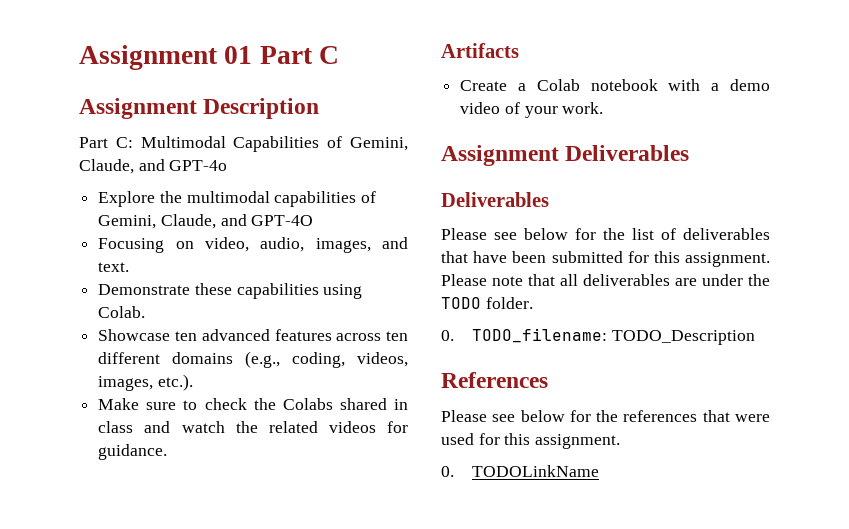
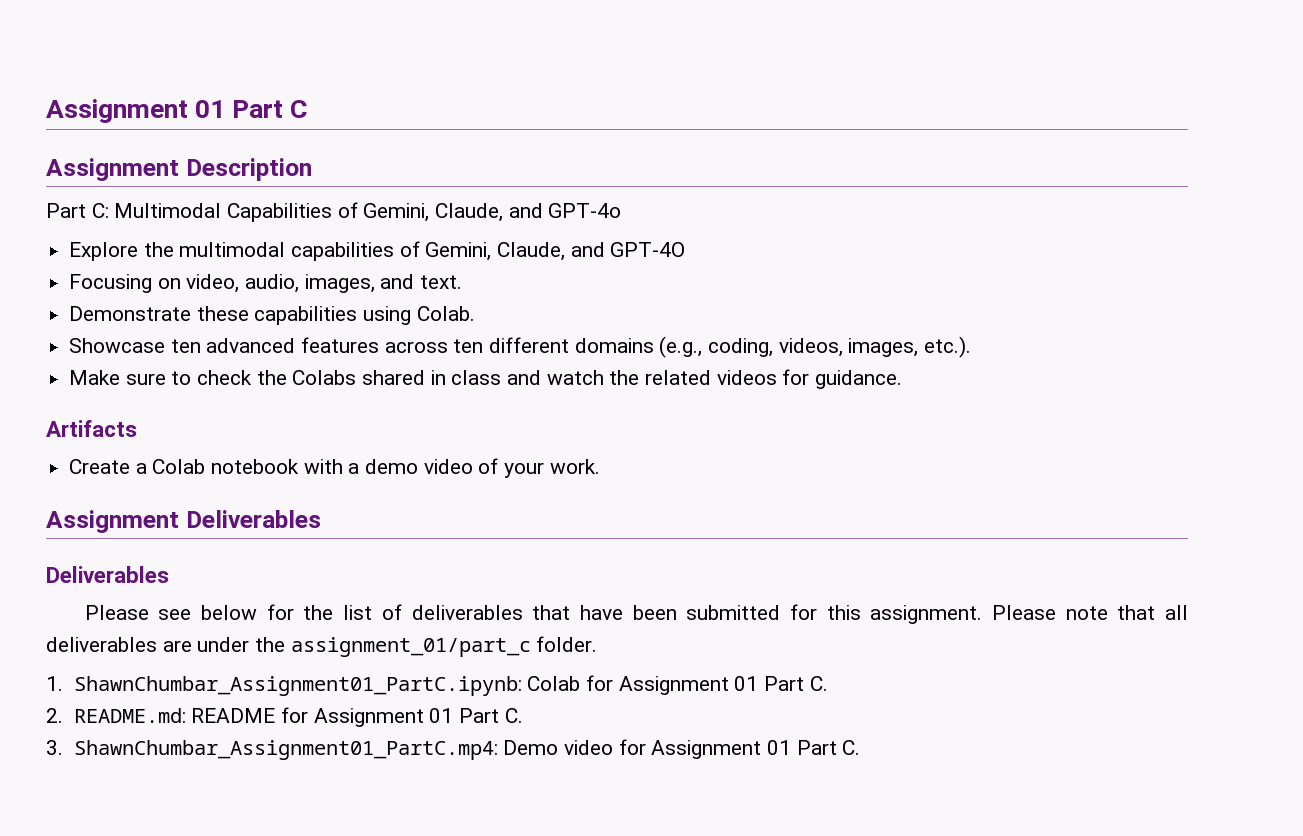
- Please note that all deliverables are under the TODO folder.
+ Please note that all deliverables are under the assignment_01/part_c folder.
- 0. TODO_filename: TODO_Description
- References
- Please see below for the references that were used for this assignment.
- 0. TODOLinkName
+ 1. ShawnChumbar_Assignment01_PartC.ipynb: Colab for Assignment 01 Part C.
+ 2. README.md: README for Assignment 01 Part C.
+ 3. ShawnChumbar_Assignment01_PartC.mp4: Demo video for Assignment 01 Part C.

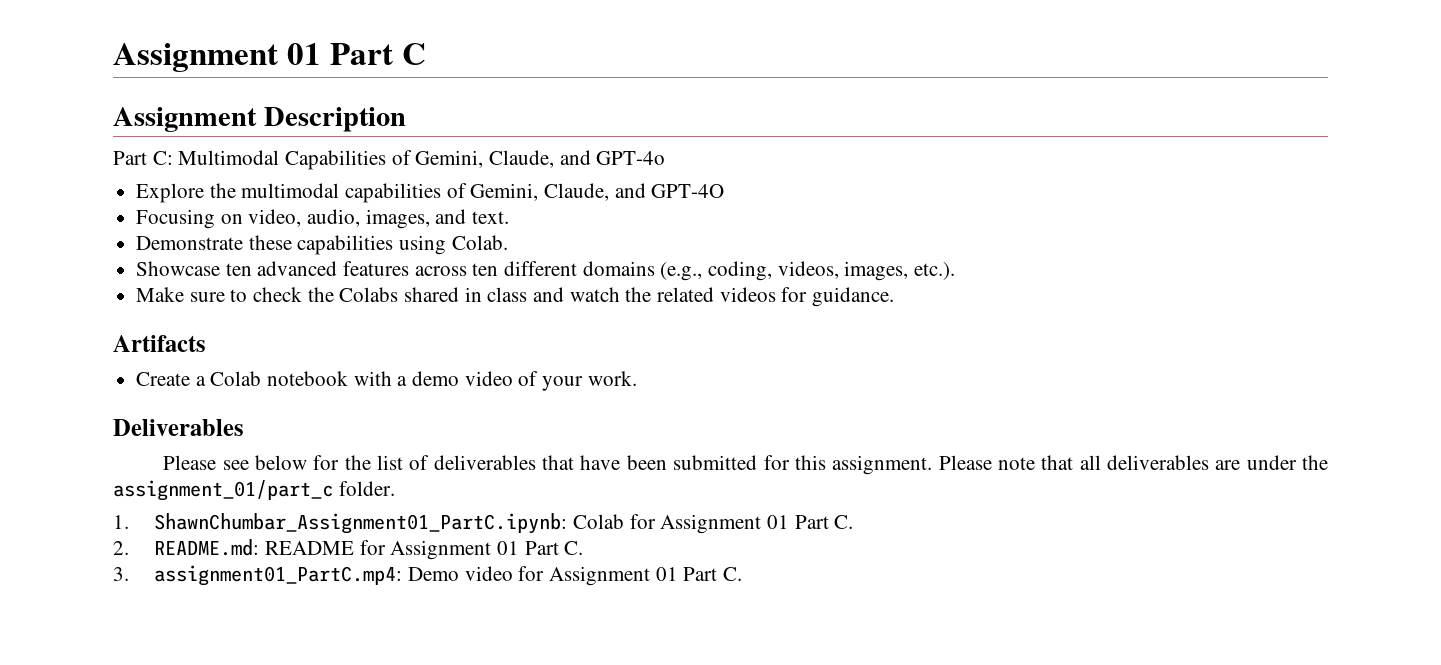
- Assignment Deliverables
- 3. ShawnChumbar_Assignment01_PartC.mp4: Demo video for Assignment 01 Part C.
+ 3. assignment01_PartC.mp4: Demo video for Assignment 01 Part C.

